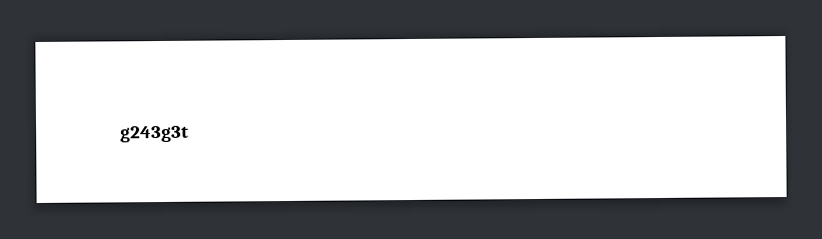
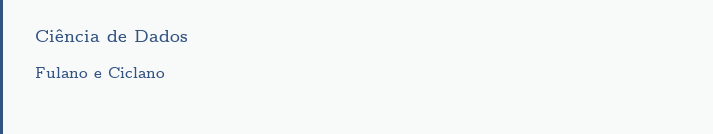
- g243g3t
+ Ciência de Dados
+ Fulano e Ciclano

